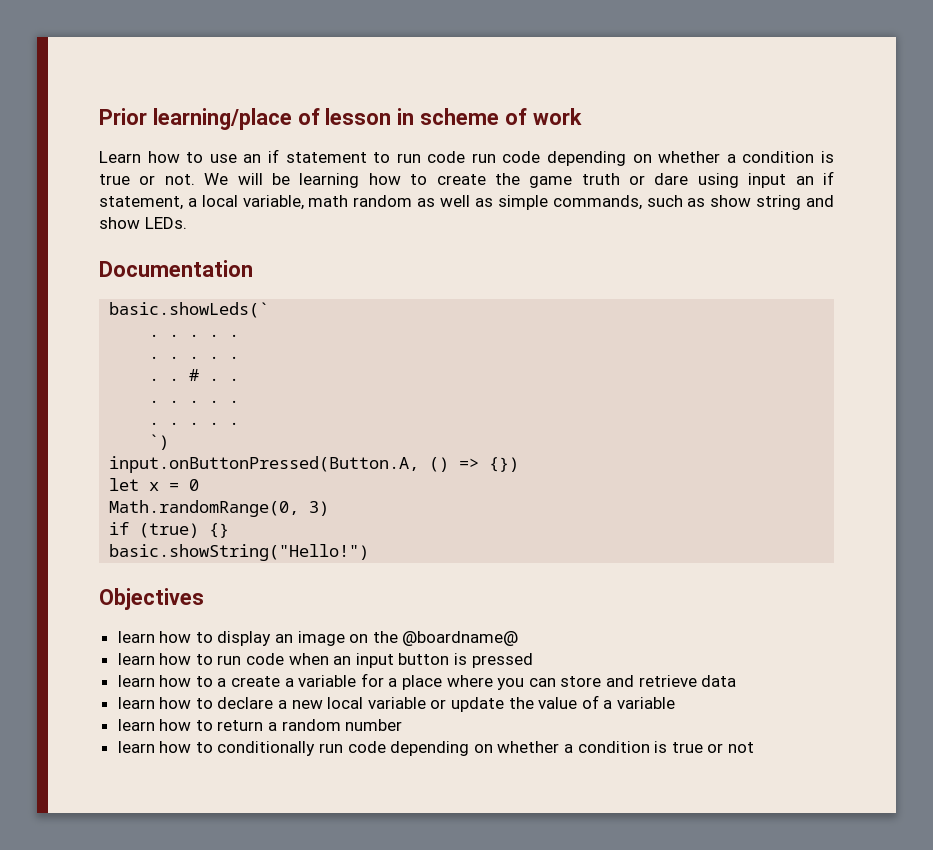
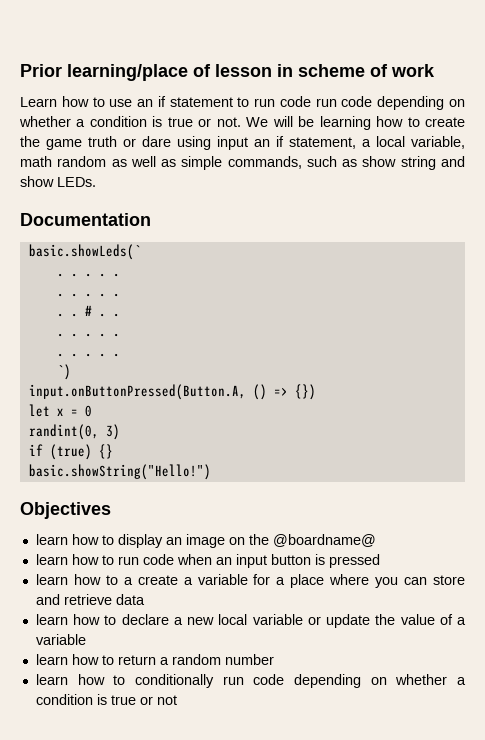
- Math.randomRange(0, 3)
+ randint(0, 3)

